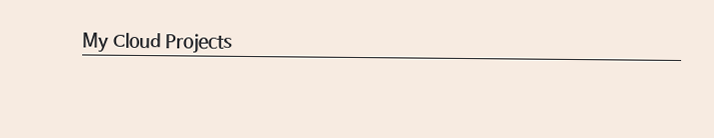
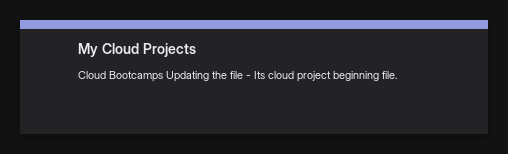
+ Cloud Bootcamps Updating the file - Its cloud project beginning file.

